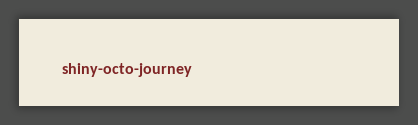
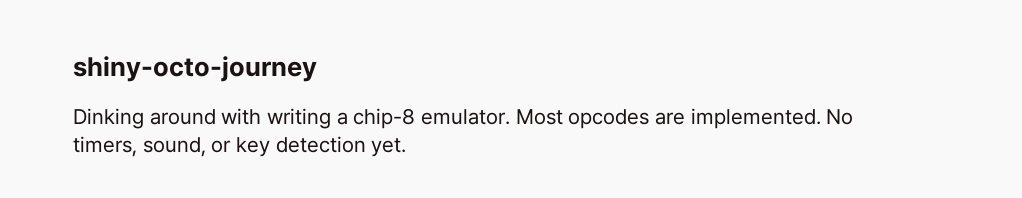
+ Dinking around with writing a chip-8 emulator. Most opcodes are implemented. No timers, sound, or key detection yet.

